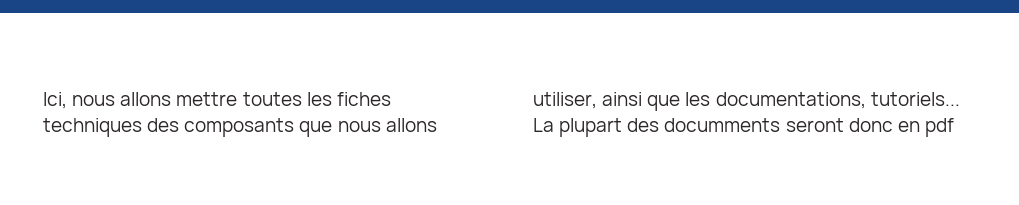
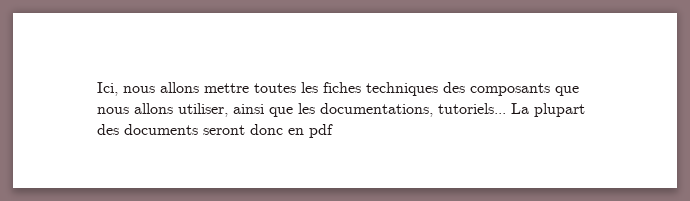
- La plupart des documments seront donc en pdf
+ La plupart des documents seront donc en pdf

